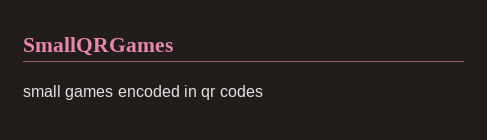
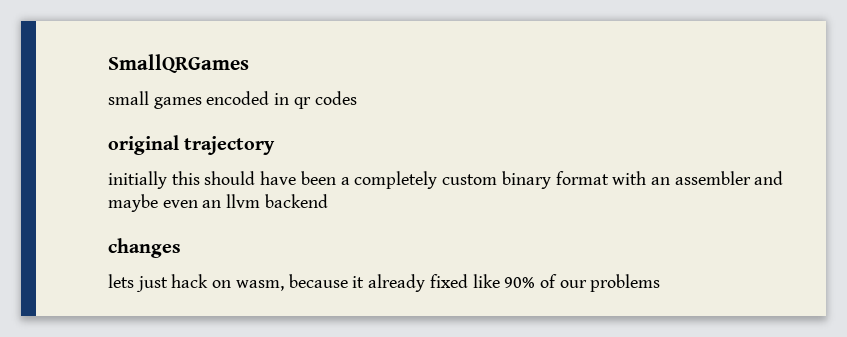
+ original trajectory
+ initially this should have been a completely custom binary format with an assembler and maybe even an llvm backend
+ changes
+ lets just hack on wasm, because it already fixed like 90% of our problems

